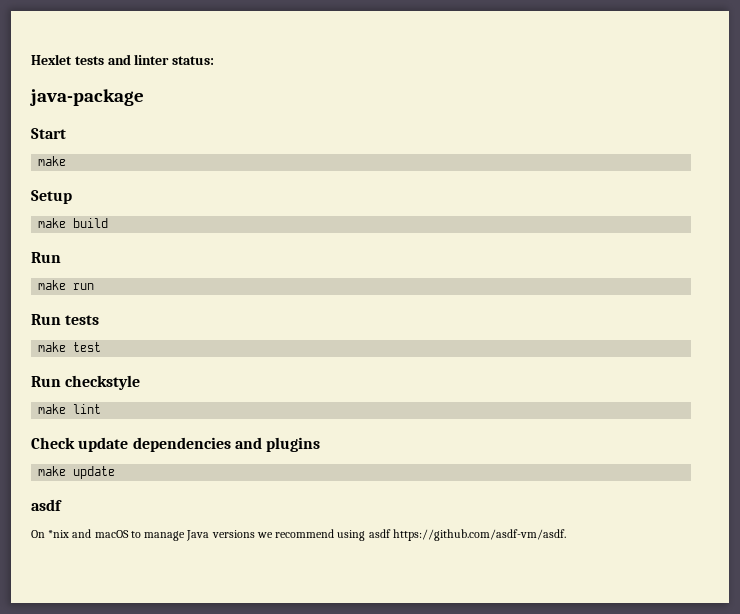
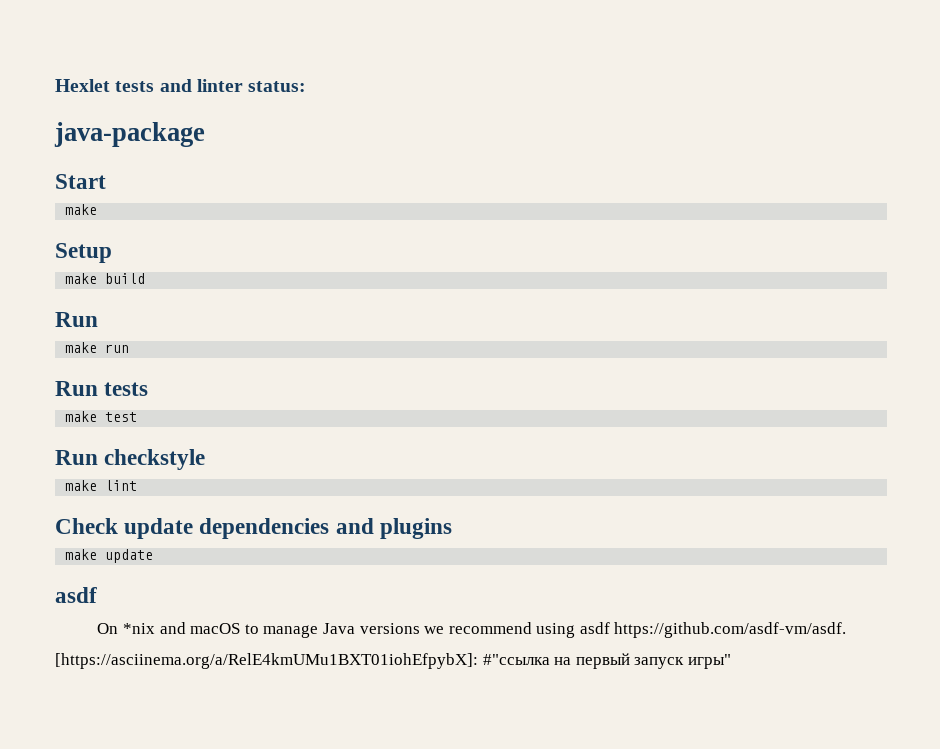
+ [https://asciinema.org/a/RelE4kmUMu1BXT01iohEfpybX]: #"ссылка на первый запуск игры"

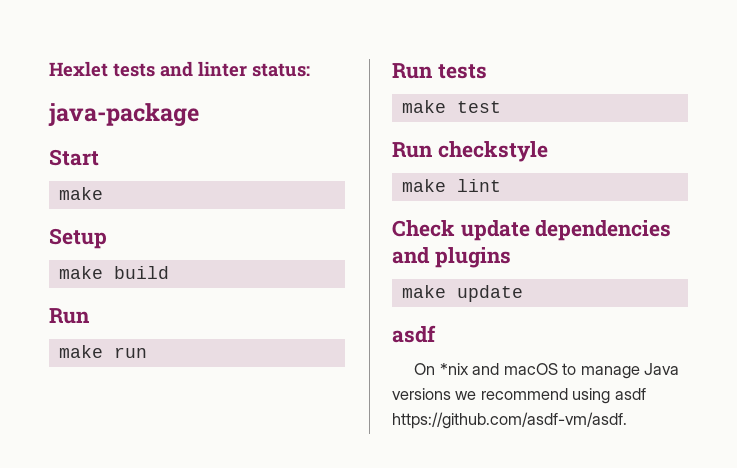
- [https://asciinema.org/a/RelE4kmUMu1BXT01iohEfpybX]: #"ссылка на первый запуск игры"

